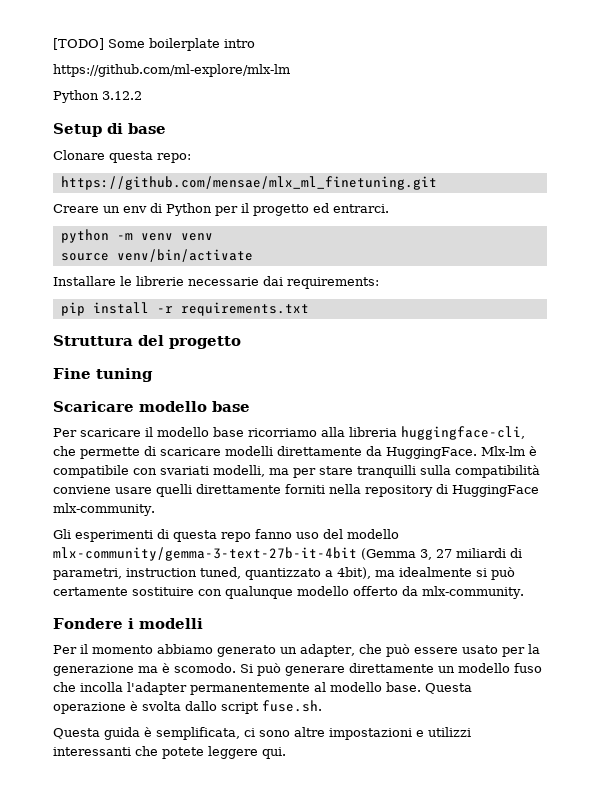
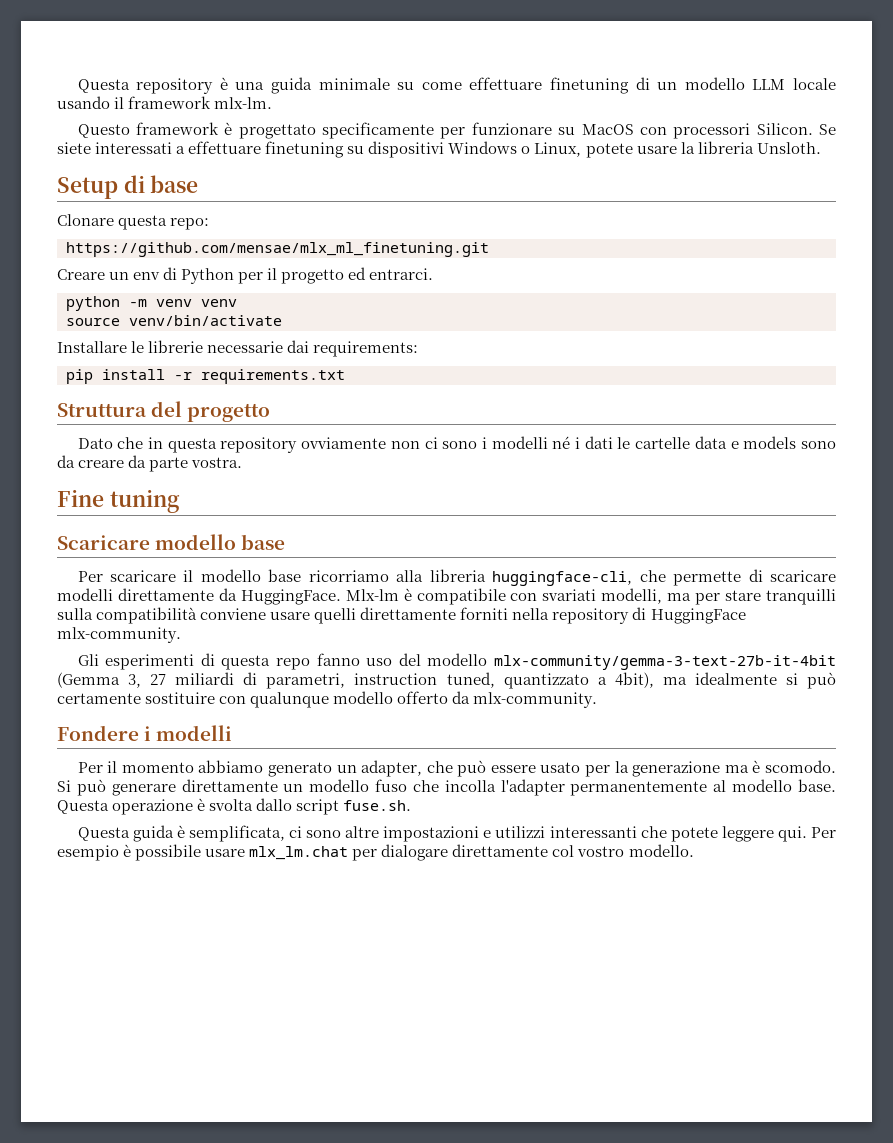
- [TODO] Some boilerplate intro
- https://github.com/ml-explore/mlx-lm
- Python 3.12.2
+ Questa repository è una guida minimale su come effettuare finetuning di un modello LLM locale usando il framework mlx-lm.
+ Questo framework è progettato specificamente per funzionare su MacOS con processori Silicon. Se siete interessati a effettuare finetuning su dispositivi Windows o Linux, potete usare la libreria Unsloth.
+ Dato che in questa repository ovviamente non ci sono i modelli né i dati le cartelle data e models sono da creare da parte vostra.
+ Per esempio è possibile usare mlx_lm.chat per dialogare direttamente col vostro modello.

